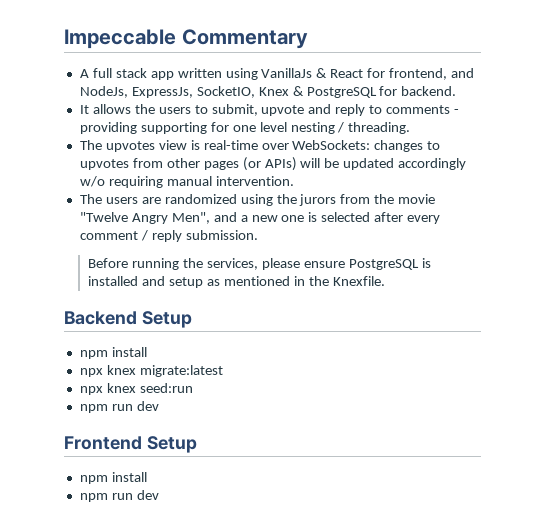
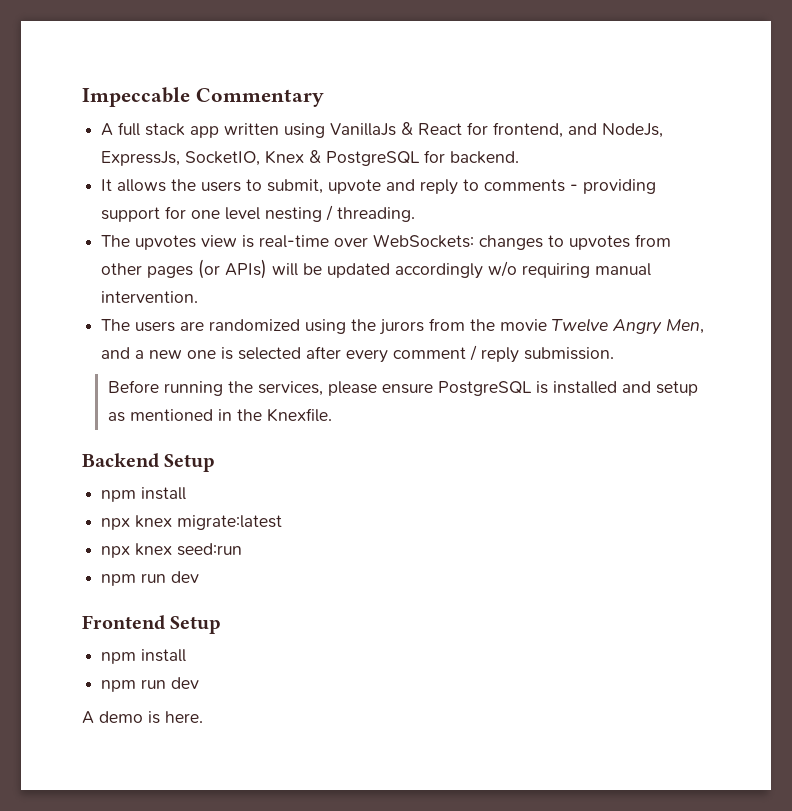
- It allows the users to submit, upvote and reply to comments - providing supporting for one level nesting / threading.
+ It allows the users to submit, upvote and reply to comments - providing support for one level nesting / threading.
- The users are randomized using the jurors from the movie "Twelve Angry Men", and a new one is selected after every comment / reply submission.
+ The users are randomized using the jurors from the movie Twelve Angry Men, and a new one is selected after every comment / reply submission.
+ A demo is here.

